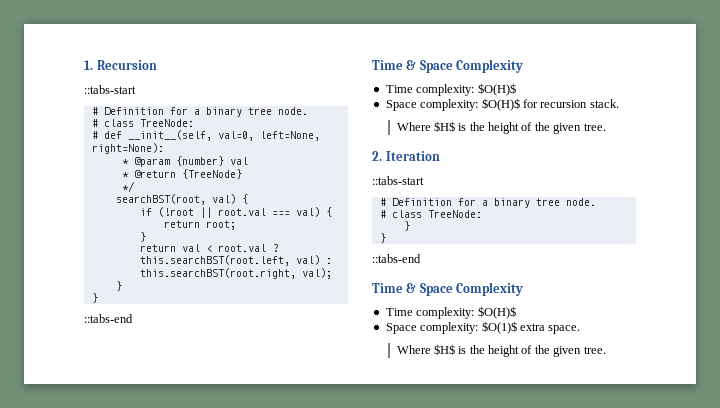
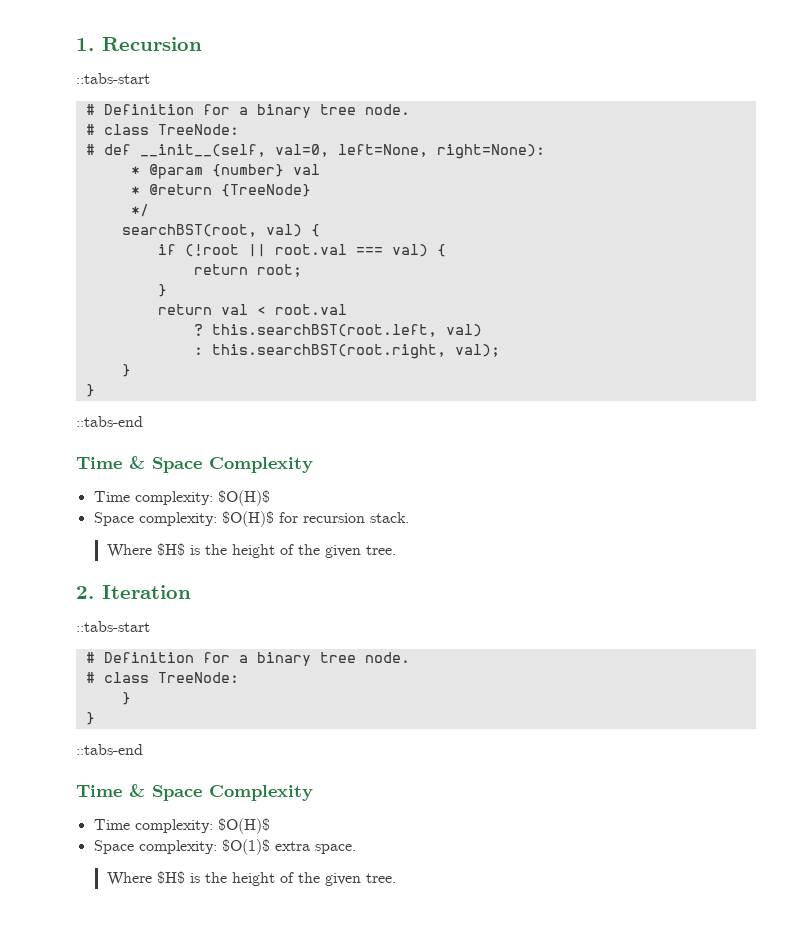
- return val < root.val ? this.searchBST(root.left, val) : this.searchBST(root.right, val);
+ return val < root.val
+ ? this.searchBST(root.left, val)
+ : this.searchBST(root.right, val);

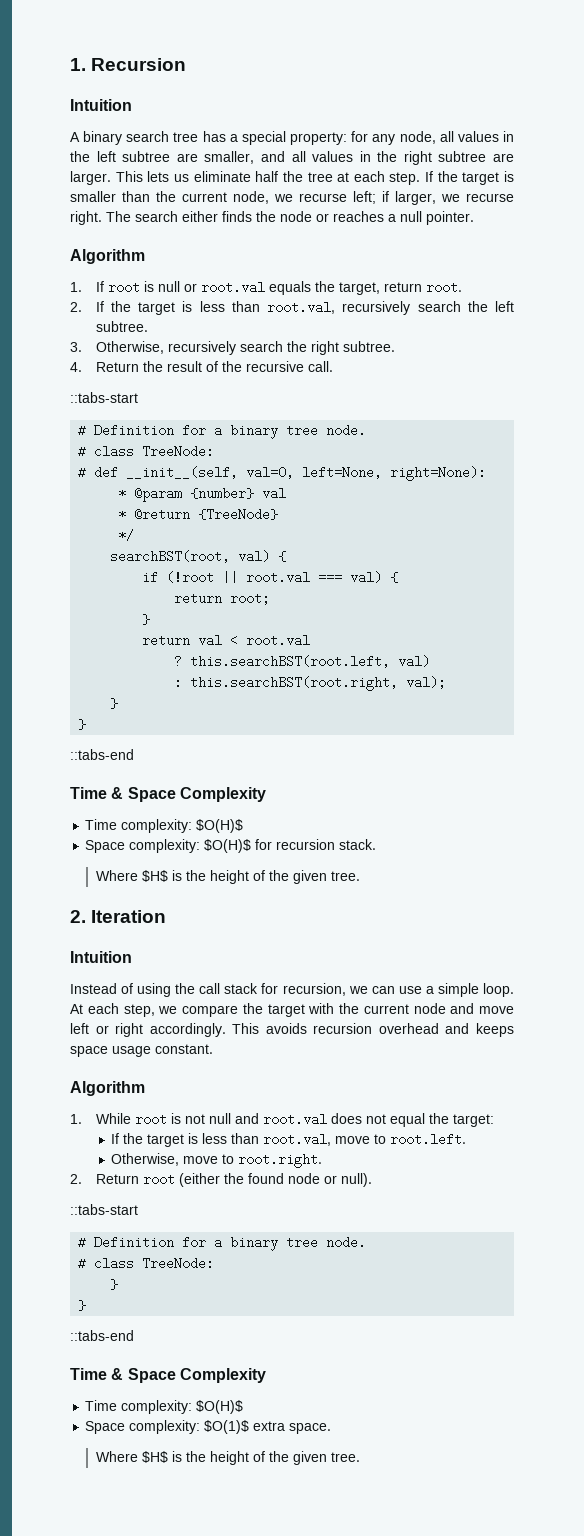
  1. Recursion
+ Intuition
+ A binary search tree has a special property: for any node, all values in the left subtree are smaller, and all values in the right subtree are larger. This lets us eliminate half the tree at each step. If the target is smaller than the current node, we recurse left; if larger, we recurse right. The search either finds the node or reaches a null pointer.
+ Algorithm
+ 1. If root is null or root.val equals the target, return root.
+ 2. If the target is less than root.val, recursively search the left subtree.
+ 3. Otherwise, recursively search the right subtree.
+ 4. Return the result of the recursive call.
  2. Iteration
+ Intuition
+ Instead of using the call stack for recursion, we can use a simple loop. At each step, we compare the target with the current node and move left or right accordingly. This avoids recursion overhead and keeps space usage constant.
+ Algorithm
+ 1. While root is not null and root.val does not equal the target:
+ If the target is less than root.val, move to root.left.
+ Otherwise, move to root.right.
+ 2. Return root (either the found node or null).

